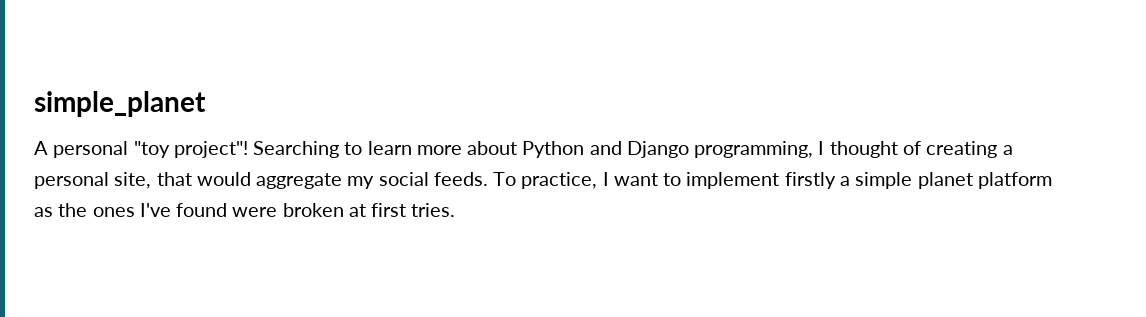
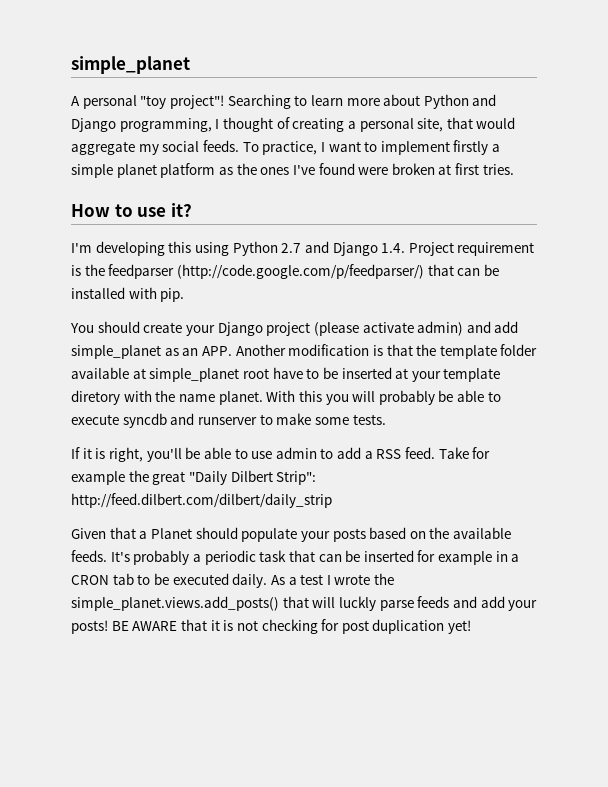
+ How to use it?
+ I'm developing this using Python 2.7 and Django 1.4. Project requirement is the feedparser (http://code.google.com/p/feedparser/) that can be installed with pip.
+ You should create your Django project (please activate admin) and add simple_planet as an APP. Another modification is that the template folder available at simple_planet root have to be inserted at your template diretory with the name planet. With this you will probably be able to execute syncdb and runserver to make some tests.
+ If it is right, you'll be able to use admin to add a RSS feed. Take for example the great "Daily Dilbert Strip": http://feed.dilbert.com/dilbert/daily_strip
+ Given that a Planet should populate your posts based on the available feeds. It's probably a periodic task that can be inserted for example in a CRON tab to be executed daily. As a test I wrote the simple_planet.views.add_posts() that will luckly parse feeds and add your posts! BE AWARE that it is not checking for post duplication yet!

